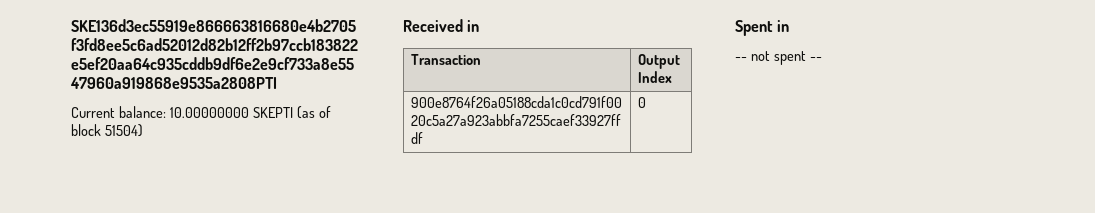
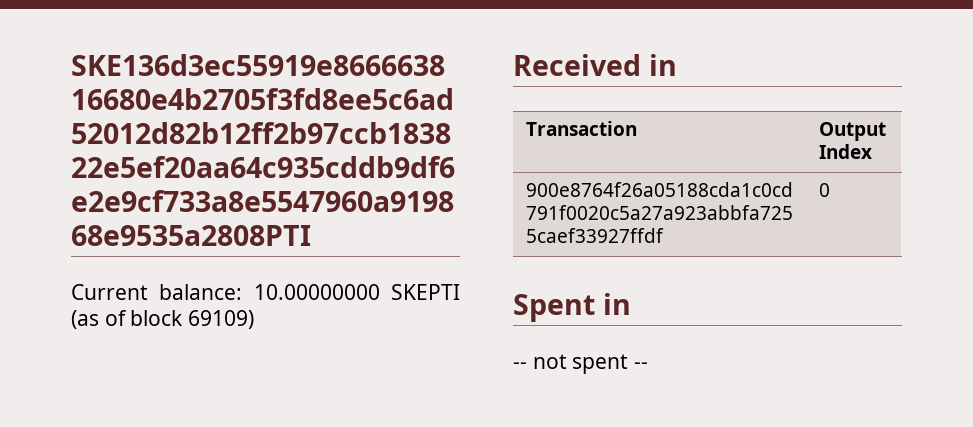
- Current balance: 10.00000000 SKEPTI (as of block 51504)
+ Current balance: 10.00000000 SKEPTI (as of block 69109)

